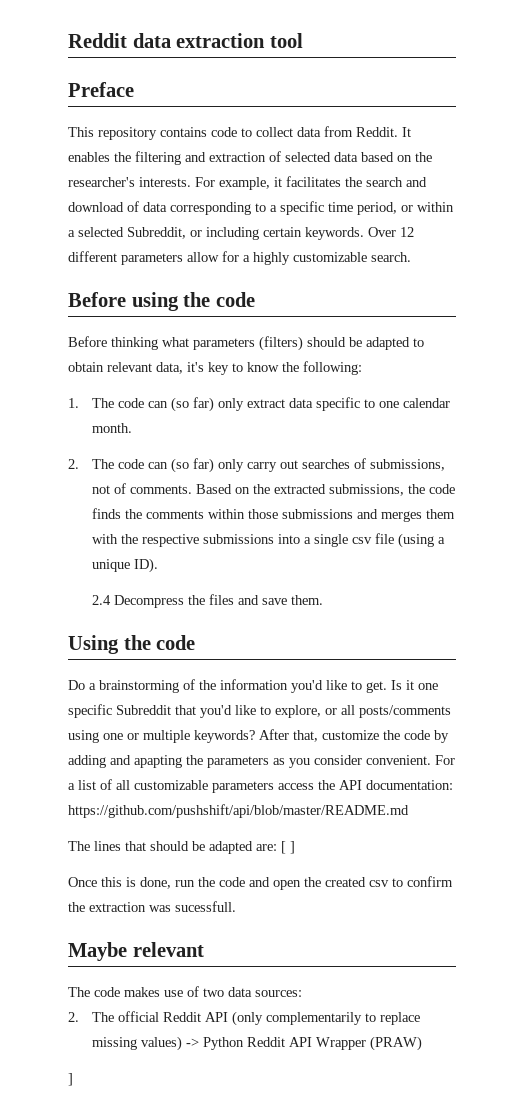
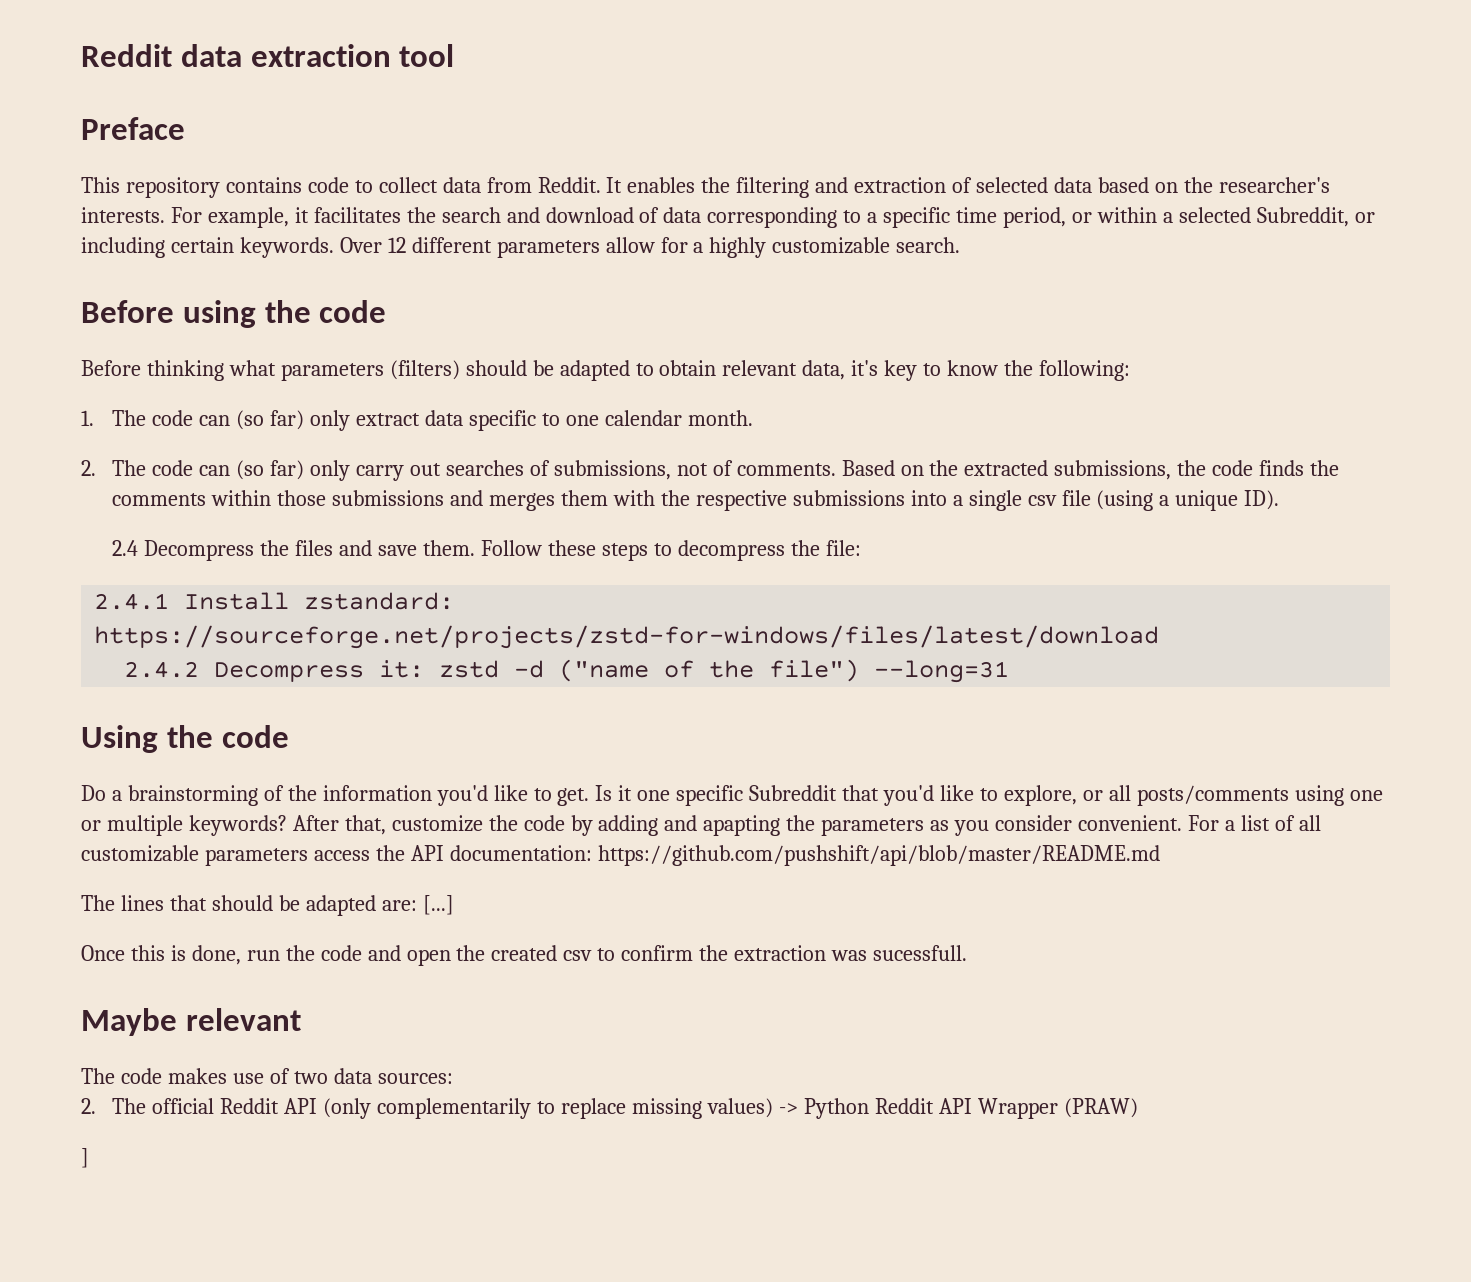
+ Follow these steps to decompress the file:
+ 2.4.1 Install zstandard: https://sourceforge.net/projects/zstd-for-windows/files/latest/download
+ 2.4.2 Decompress it: zstd -d ("name of the file") --long=31
- The lines that should be adapted are: [ ]
+ The lines that should be adapted are: [...]

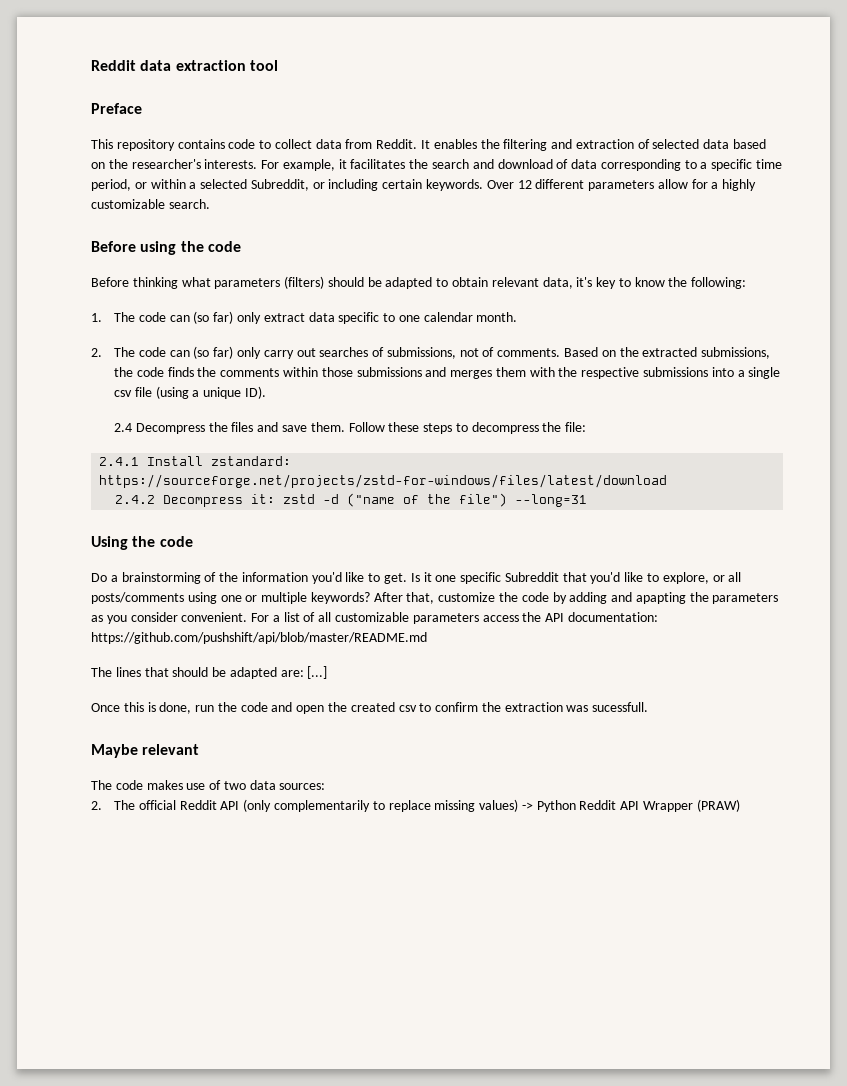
- ]

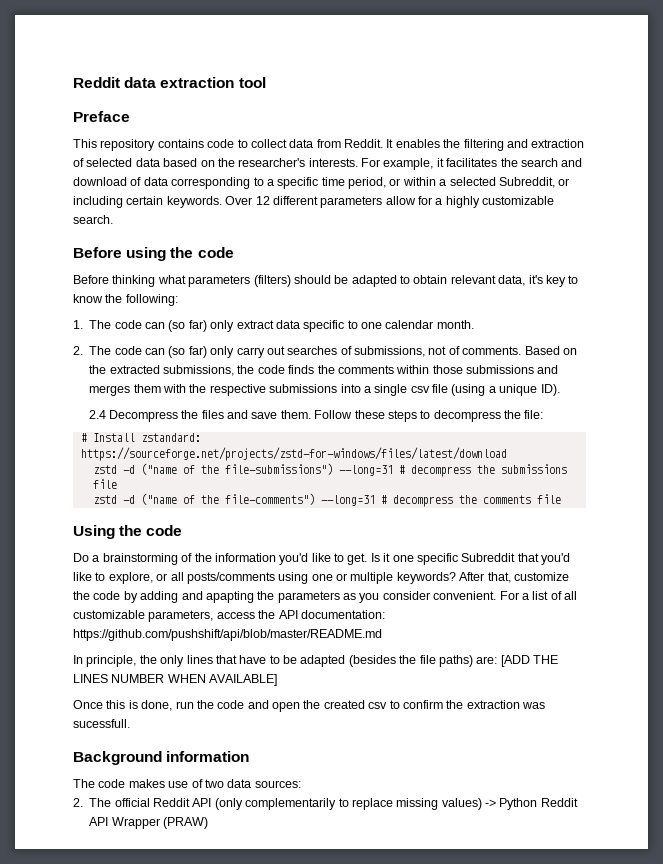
- 2.4.1 Install zstandard: https://sourceforge.net/projects/zstd-for-windows/files/latest/download
+ # Install zstandard: https://sourceforge.net/projects/zstd-for-windows/files/latest/download
- 2.4.2 Decompress it: zstd -d ("name of the file") --long=31
+ zstd -d ("name of the file-submissions") --long=31 # decompress the submissions file
+ zstd -d ("name of the file-comments") --long=31 # decompress the comments file
- For a list of all customizable parameters access the API documentation: https://github.com/pushshift/api/blob/master/README.md
+ For a list of all customizable parameters, access the API documentation: https://github.com/pushshift/api/blob/master/README.md
- The lines that should be adapted are: [...]
+ In principle, the only lines that have to be adapted (besides the file paths) are: [ADD THE LINES NUMBER WHEN AVAILABLE]
- Maybe relevant
+ Background information

